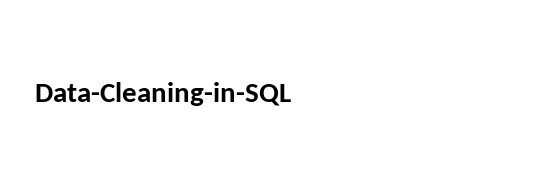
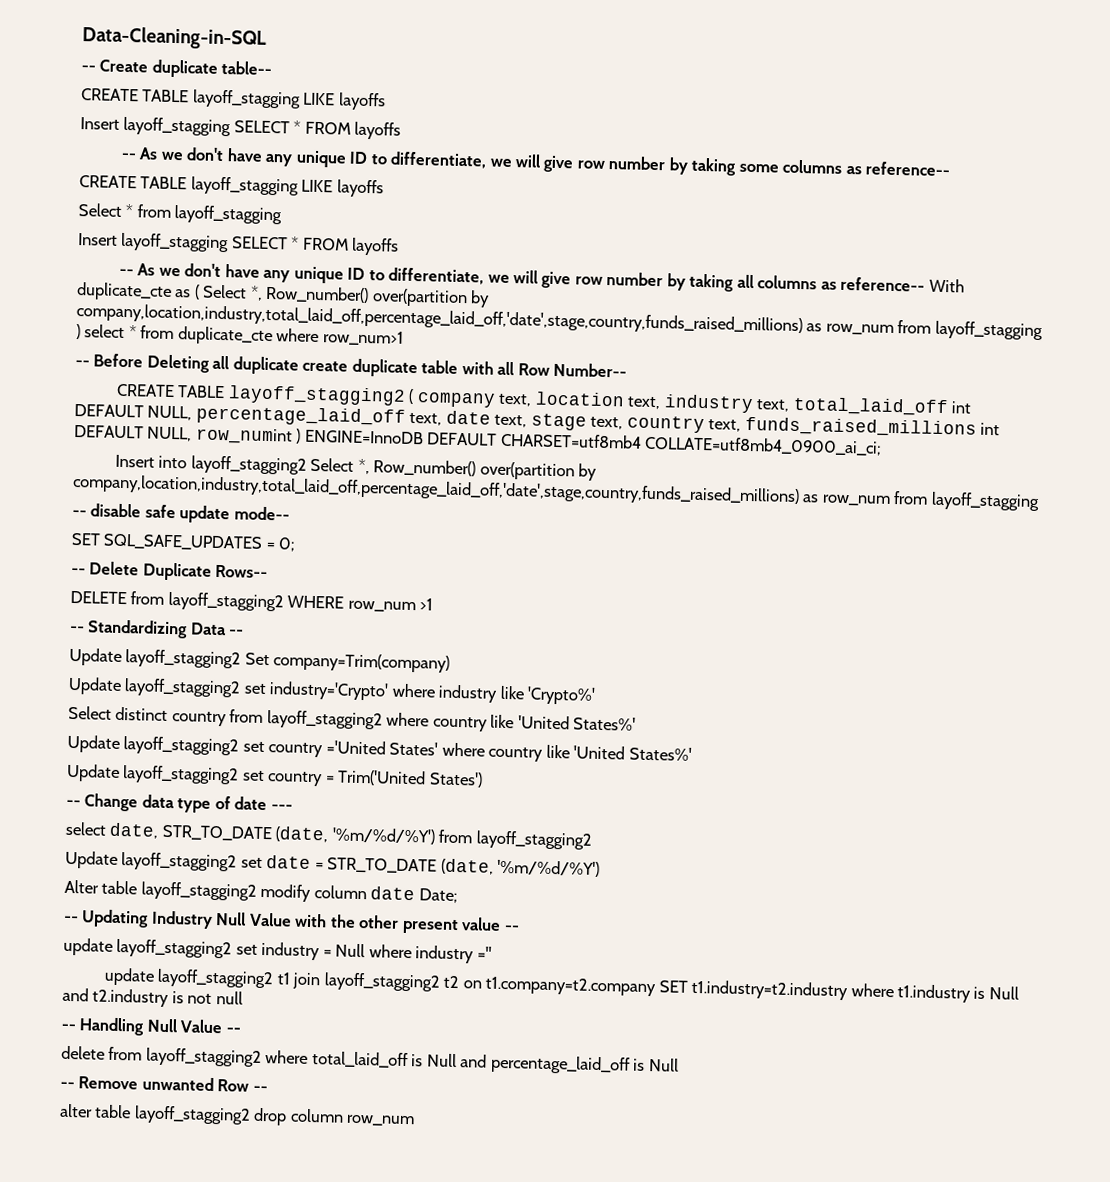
+ -- Create duplicate table--
+ CREATE TABLE layoff_stagging LIKE layoffs
+ Insert layoff_stagging SELECT * FROM layoffs
+ -- As we don't have any unique ID to differentiate, we will give row number by taking some columns as reference--
+ CREATE TABLE layoff_stagging LIKE layoffs
+ Select * from layoff_stagging
+ Insert layoff_stagging SELECT * FROM layoffs
+ -- As we don't have any unique ID to differentiate, we will give row number by taking all columns as reference-- With duplicate_cte as ( Select *, Row_number() over(partition by company,location,industry,total_laid_off,percentage_laid_off,'date',stage,country,funds_raised_millions) as row_num from layoff_stagging ) select * from duplicate_cte where row_num>1
+ -- Before Deleting all duplicate create duplicate table with all Row Number--
+ CREATE TABLE layoff_stagging2 ( company text, location text, industry text, total_laid_off int DEFAULT NULL, percentage_laid_off text, date text, stage text, country text, funds_raised_millions int DEFAULT NULL, row_numint ) ENGINE=InnoDB DEFAULT CHARSET=utf8mb4 COLLATE=utf8mb4_0900_ai_ci;
+ Insert into layoff_stagging2 Select *, Row_number() over(partition by company,location,industry,total_laid_off,percentage_laid_off,'date',stage,country,funds_raised_millions) as row_num from layoff_stagging
+ -- disable safe update mode--
+ SET SQL_SAFE_UPDATES = 0;
+ -- Delete Duplicate Rows--
+ DELETE from layoff_stagging2 WHERE row_num >1
+ -- Standardizing Data --
+ Update layoff_stagging2 Set company=Trim(company)
+ Update layoff_stagging2 set industry='Crypto' where industry like 'Crypto%'
+ Select distinct country from layoff_stagging2 where country like 'United States%'
+ Update layoff_stagging2 set country ='United States' where country like 'United States%'
+ Update layoff_stagging2 set country = Trim('United States')
+ -- Change data type of date ---
+ select date, STR_TO_DATE (date, '%m/%d/%Y') from layoff_stagging2
+ Update layoff_stagging2 set date = STR_TO_DATE (date, '%m/%d/%Y')
+ Alter table layoff_stagging2 modify column date Date;
+ -- Updating Industry Null Value with the other present value --
+ update layoff_stagging2 set industry = Null where industry =''
+ update layoff_stagging2 t1 join layoff_stagging2 t2 on t1.company=t2.company SET t1.industry=t2.industry where t1.industry is Null and t2.industry is not null
+ -- Handling Null Value --
+ delete from layoff_stagging2 where total_laid_off is Null and percentage_laid_off is Null
+ -- Remove unwanted Row --
+ alter table layoff_stagging2 drop column row_num

